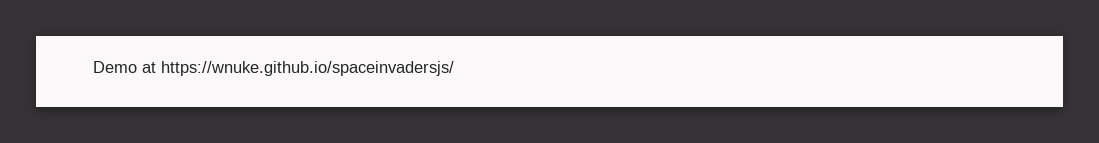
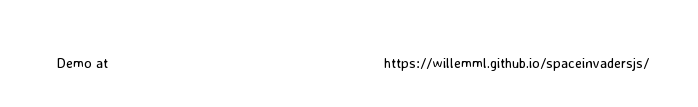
- Demo at https://wnuke.github.io/spaceinvadersjs/
+ Demo at https://willemml.github.io/spaceinvadersjs/

